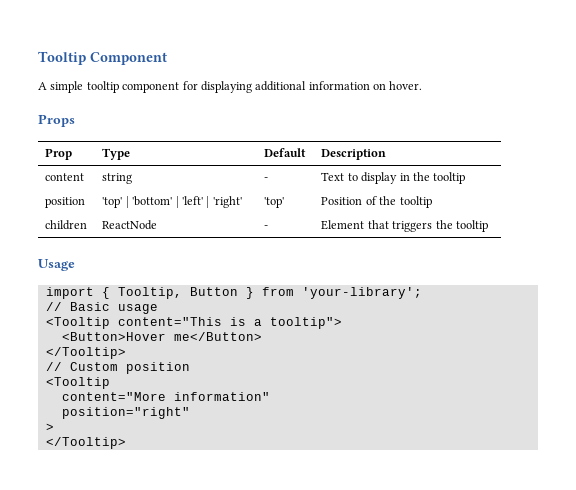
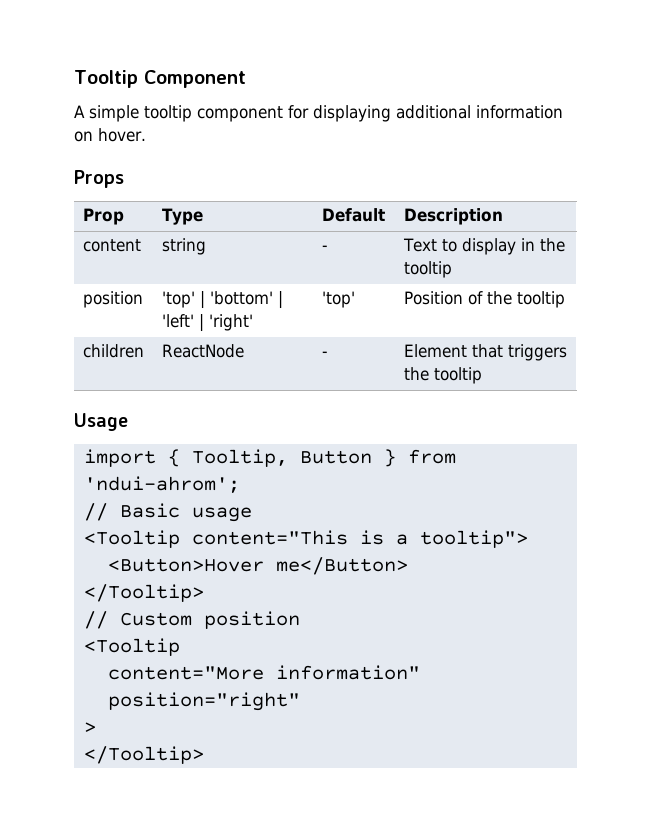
- import { Tooltip, Button } from 'your-library';
+ import { Tooltip, Button } from 'ndui-ahrom';

